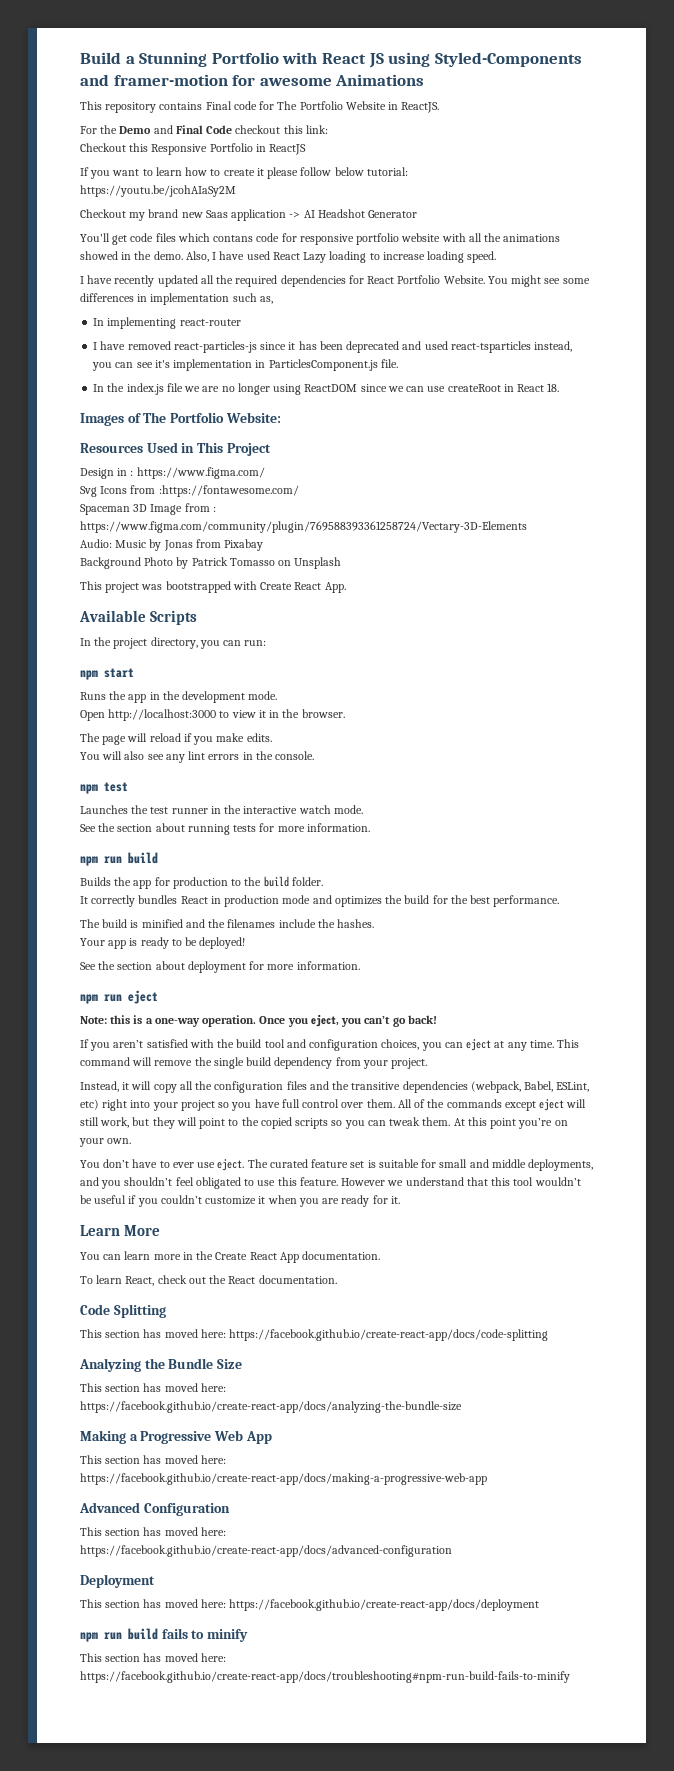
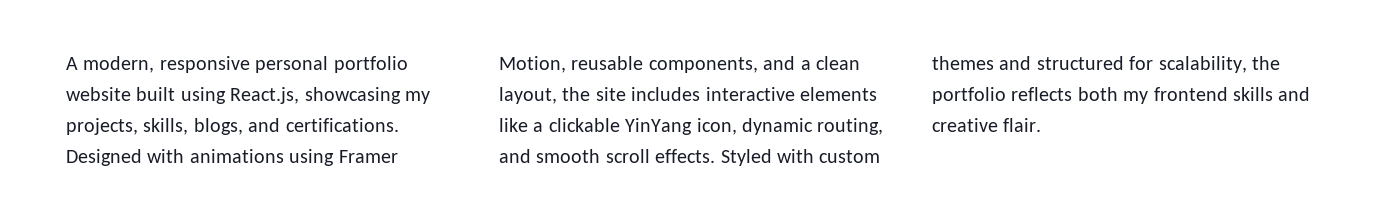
- Build a Stunning Portfolio with React JS using Styled-Components and framer-motion for awesome Animations
- This repository contains Final code for The Portfolio Website in ReactJS.
- For the Demo and Final Code checkout this link:
- Checkout this Responsive Portfolio in ReactJS
- If you want to learn how to create it please follow below tutorial:
- https://youtu.be/jcohAIaSy2M
- Checkout my brand new Saas application -> AI Headshot Generator
- You'll get code files which contans code for responsive portfolio website with all the animations showed in the demo. Also, I have used React Lazy loading to increase loading speed.
- I have recently updated all the required dependencies for React Portfolio Website. You might see some differences in implementation such as,
- In implementing react-router
- I have removed react-particles-js since it has been deprecated and used react-tsparticles instead, you can see it's implementation in ParticlesComponent.js file.
- In the index.js file we are no longer using ReactDOM since we can use createRoot in React 18.
- Images of The Portfolio Website:
- Resources Used in This Project
- Design in : https://www.figma.com/
- Svg Icons from :https://fontawesome.com/
- Spaceman 3D Image from : https://www.figma.com/community/plugin/769588393361258724/Vectary-3D-Elements
- Audio: Music by Jonas from Pixabay
- Background Photo by Patrick Tomasso on Unsplash
- This project was bootstrapped with Create React App.
- Available Scripts
- In the project directory, you can run:
- npm start
- Runs the app in the development mode.
- Open http://localhost:3000 to view it in the browser.
- The page will reload if you make edits.
- You will also see any lint errors in the console.
- npm test
- Launches the test runner in the interactive watch mode.
- See the section about running tests for more information.
- npm run build
- Builds the app for production to the build folder.
- It correctly bundles React in production mode and optimizes the build for the best performance.
- The build is minified and the filenames include the hashes.
- Your app is ready to be deployed!
- See the section about deployment for more information.
- npm run eject
- Note: this is a one-way operation. Once you eject, you can’t go back!
- If you aren’t satisfied with the build tool and configuration choices, you can eject at any time. This command will remove the single build dependency from your project.
- Instead, it will copy all the configuration files and the transitive dependencies (webpack, Babel, ESLint, etc) right into your project so you have full control over them. All of the commands except eject will still work, but they will point to the copied scripts so you can tweak them. At this point you’re on your own.
- You don’t have to ever use eject. The curated feature set is suitable for small and middle deployments, and you shouldn’t feel obligated to use this feature. However we understand that this tool wouldn’t be useful if you couldn’t customize it when you are ready for it.
- Learn More
- You can learn more in the Create React App documentation.
- To learn React, check out the React documentation.
- Code Splitting
- This section has moved here: https://facebook.github.io/create-react-app/docs/code-splitting
- Analyzing the Bundle Size
- This section has moved here: https://facebook.github.io/create-react-app/docs/analyzing-the-bundle-size
- Making a Progressive Web App
- This section has moved here: https://facebook.github.io/create-react-app/docs/making-a-progressive-web-app
- Advanced Configuration
- This section has moved here: https://facebook.github.io/create-react-app/docs/advanced-configuration
- Deployment
- This section has moved here: https://facebook.github.io/create-react-app/docs/deployment
- npm run build fails to minify
- This section has moved here: https://facebook.github.io/create-react-app/docs/troubleshooting#npm-run-build-fails-to-minify
+ A modern, responsive personal portfolio website built using React.js, showcasing my projects, skills, blogs, and certifications. Designed with animations using Framer Motion, reusable components, and a clean layout, the site includes interactive elements like a clickable YinYang icon, dynamic routing, and smooth scroll effects. Styled with custom themes and structured for scalability, the portfolio reflects both my frontend skills and creative flair.

